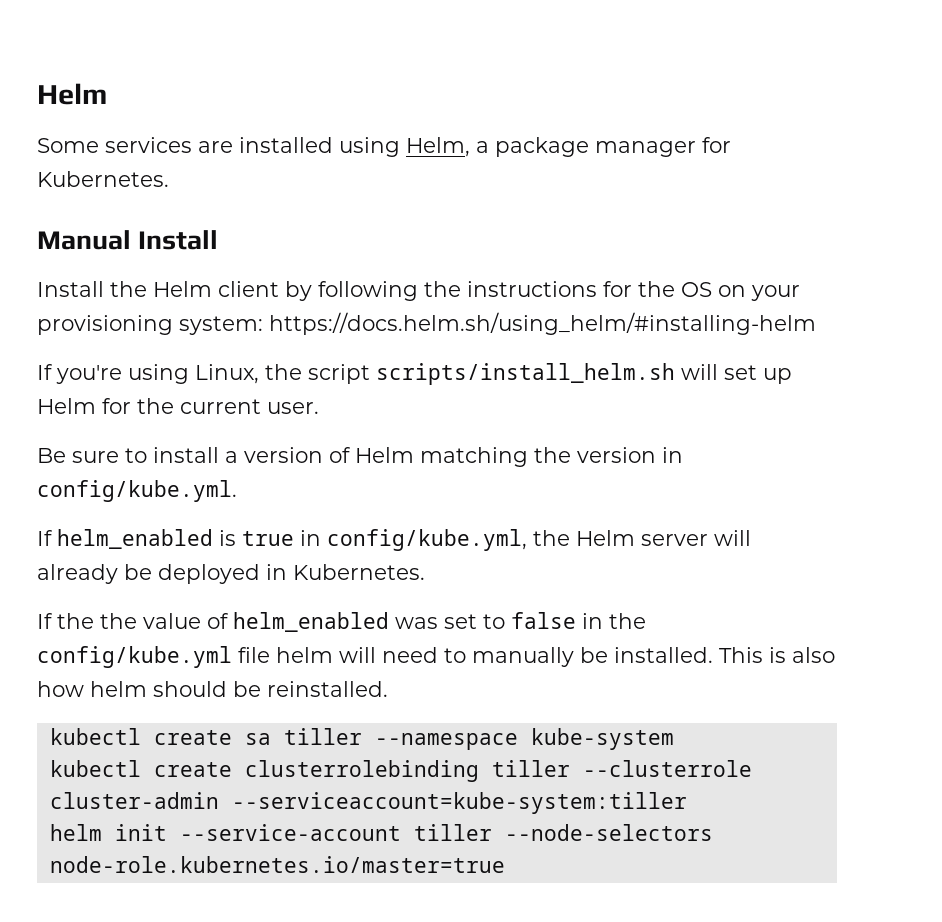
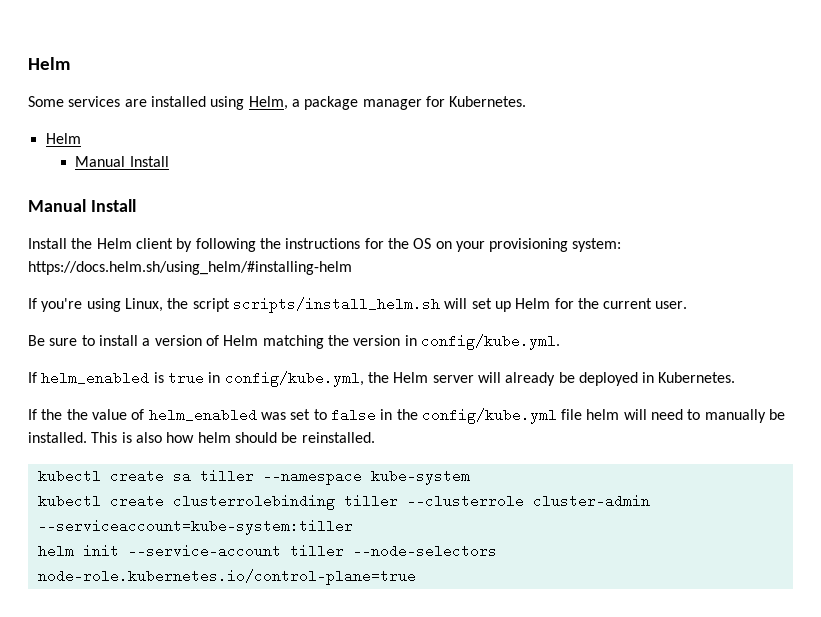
  Some services are installed using Helm, a package manager for Kubernetes.
+ Helm
+ Manual Install
- helm init --service-account tiller --node-selectors node-role.kubernetes.io/master=true
+ helm init --service-account tiller --node-selectors node-role.kubernetes.io/control-plane=true

